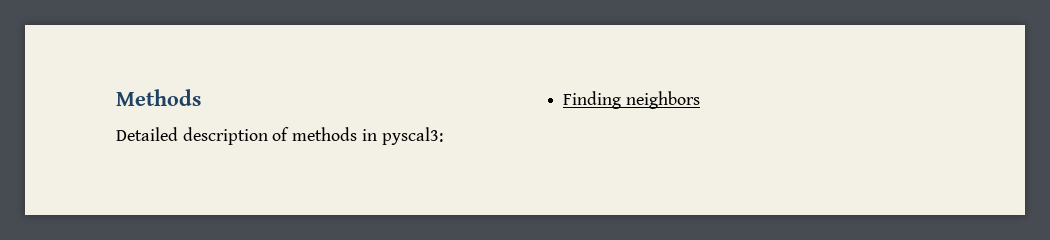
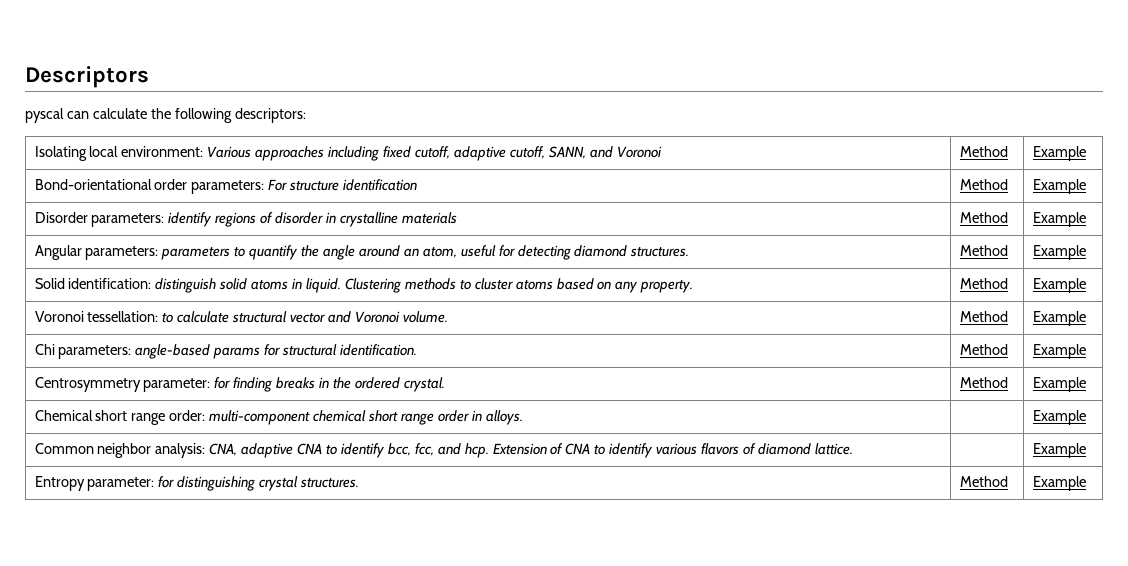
- Methods
- Detailed description of methods in pyscal3:
- Finding neighbors
+ Descriptors
+ pyscal can calculate the following descriptors:
+ Isolating local environment: Various approaches including fixed cutoff, adaptive cutoff, SANN, and Voronoi | Method | Example
+ Bond-orientational order parameters: For structure identification | Method | Example
+ Disorder parameters: identify regions of disorder in crystalline materials | Method | Example
+ Angular parameters: parameters to quantify the angle around an atom, useful for detecting diamond structures. | Method | Example
+ Solid identification: distinguish solid atoms in liquid. Clustering methods to cluster atoms based on any property. | Method | Example
+ Voronoi tessellation: to calculate structural vector and Voronoi volume. | Method | Example
+ Chi parameters: angle-based params for structural identification. | Method | Example
+ Centrosymmetry parameter: for finding breaks in the ordered crystal. | Method | Example
+ Chemical short range order: multi-component chemical short range order in alloys. | | Example
+ Common neighbor analysis: CNA, adaptive CNA to identify bcc, fcc, and hcp. Extension of CNA to identify various flavors of diamond lattice. | | Example
+ Entropy parameter: for distinguishing crystal structures. | Method | Example

